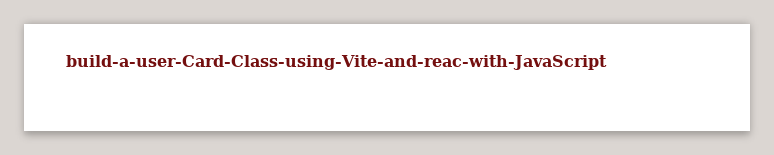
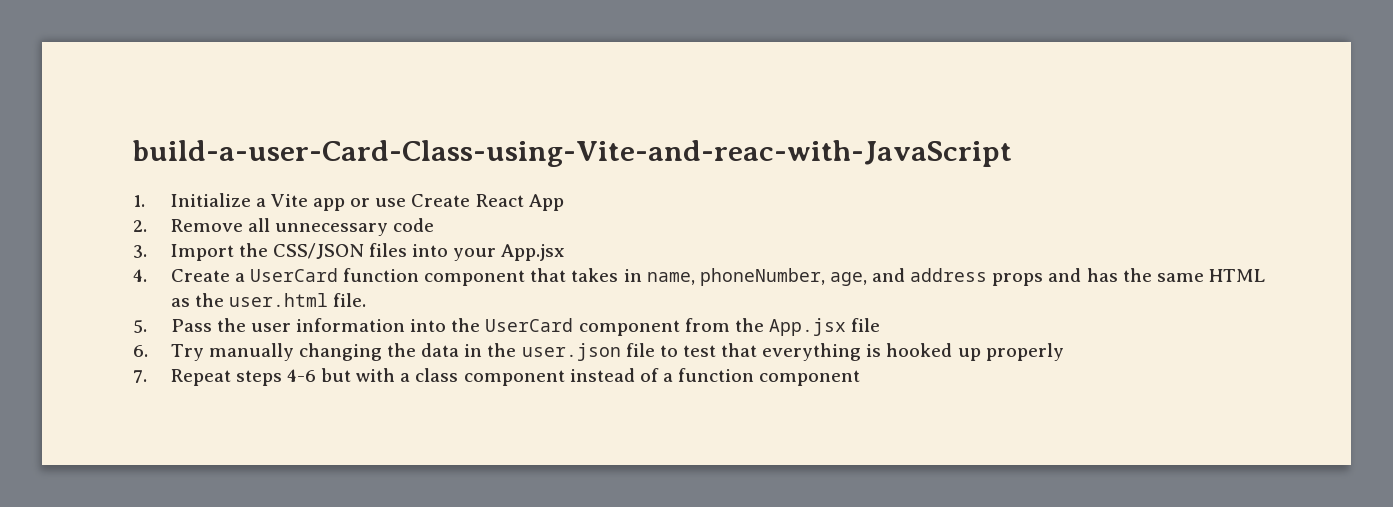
+ 1. Initialize a Vite app or use Create React App
+ 2. Remove all unnecessary code
+ 3. Import the CSS/JSON files into your App.jsx
+ 4. Create a UserCard function component that takes in name, phoneNumber, age, and address props and has the same HTML as the user.html file.
+ 5. Pass the user information into the UserCard component from the App.jsx file
+ 6. Try manually changing the data in the user.json file to test that everything is hooked up properly
+ 7. Repeat steps 4-6 but with a class component instead of a function component

